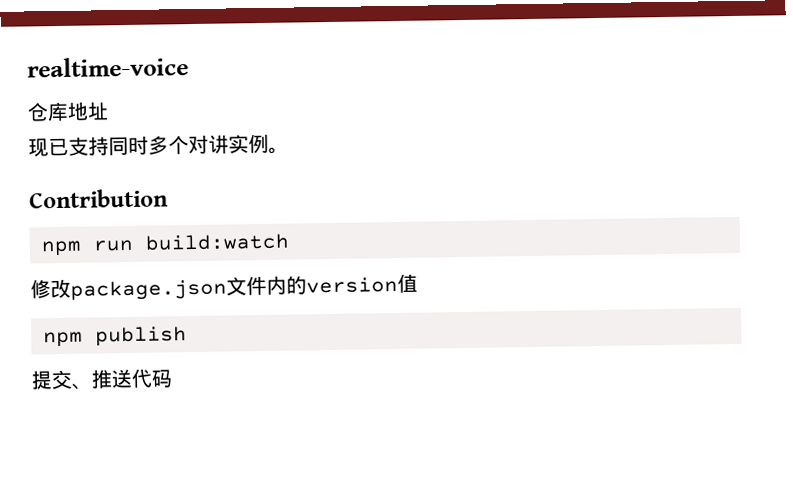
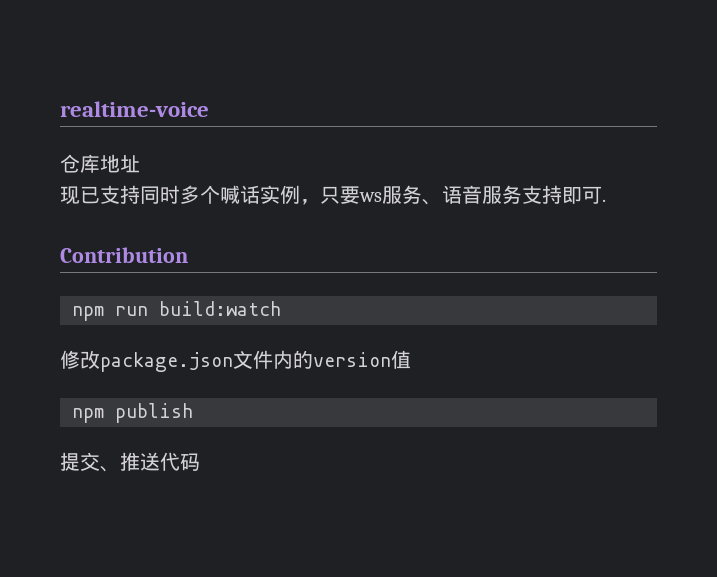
- 现已支持同时多个对讲实例。
+ 现已支持同时多个喊话实例，只要ws服务、语音服务支持即可.

